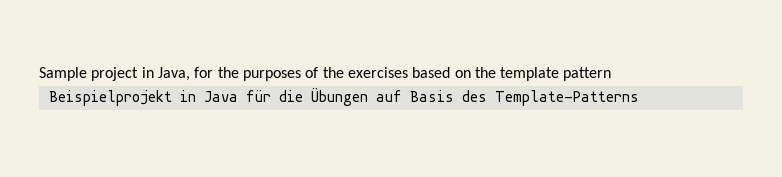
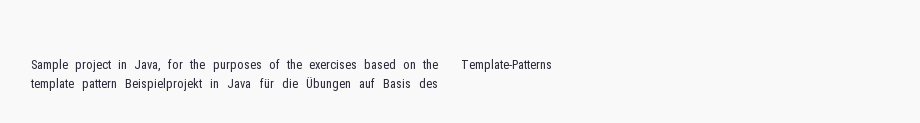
- Sample project in Java, for the purposes of the exercises based on the template pattern
- Beispielprojekt in Java für die Übungen auf Basis des Template-Patterns
+ Sample project in Java, for the purposes of the exercises based on the template pattern Beispielprojekt in Java für die Übungen auf Basis des Template-Patterns

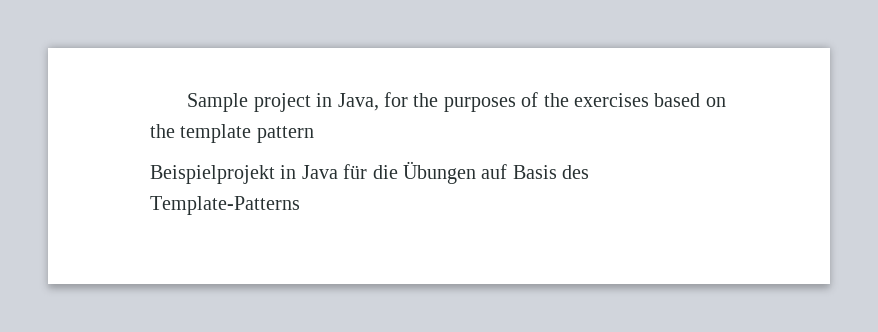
- Sample project in Java, for the purposes of the exercises based on the template pattern Beispielprojekt in Java für die Übungen auf Basis des Template-Patterns
+ Sample project in Java, for the purposes of the exercises based on the template pattern
+ Beispielprojekt in Java für die Übungen auf Basis des Template-Patterns

